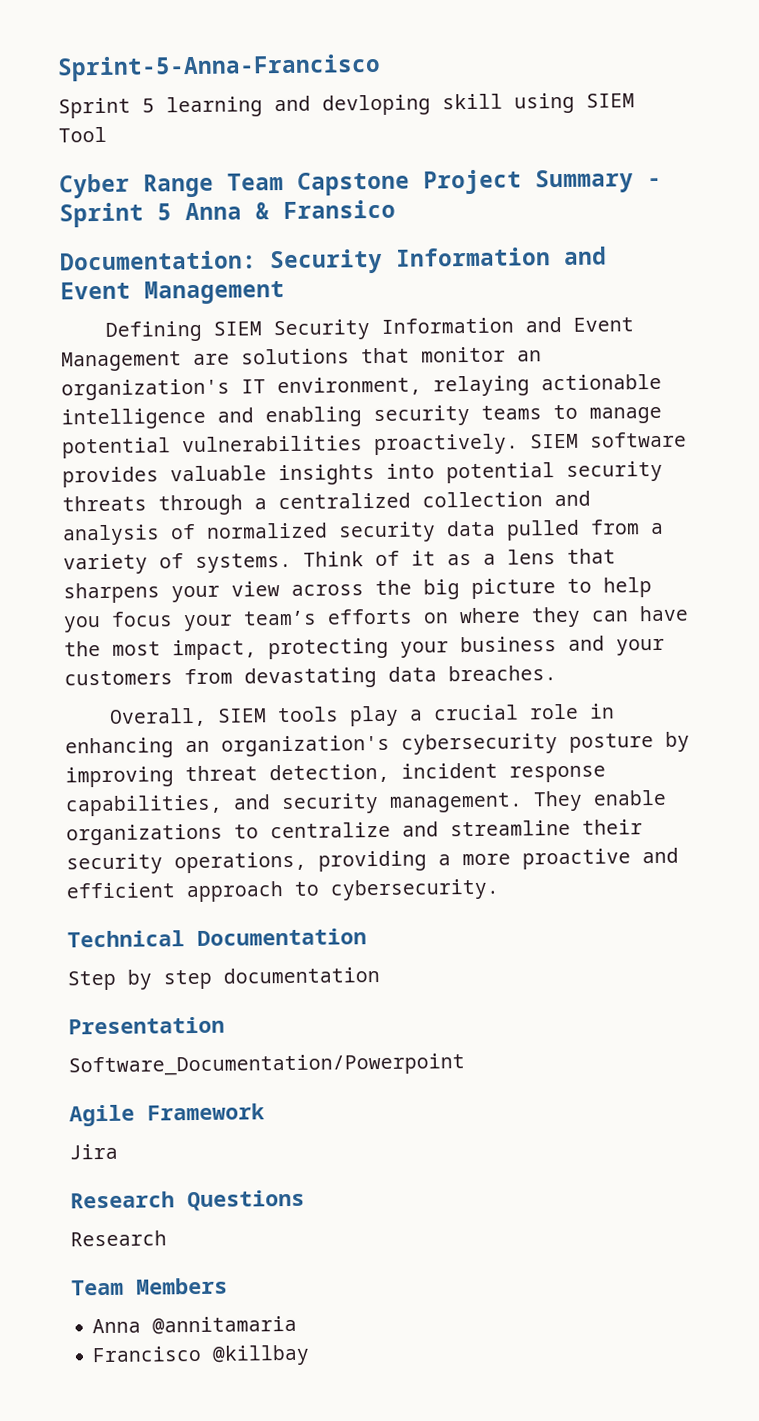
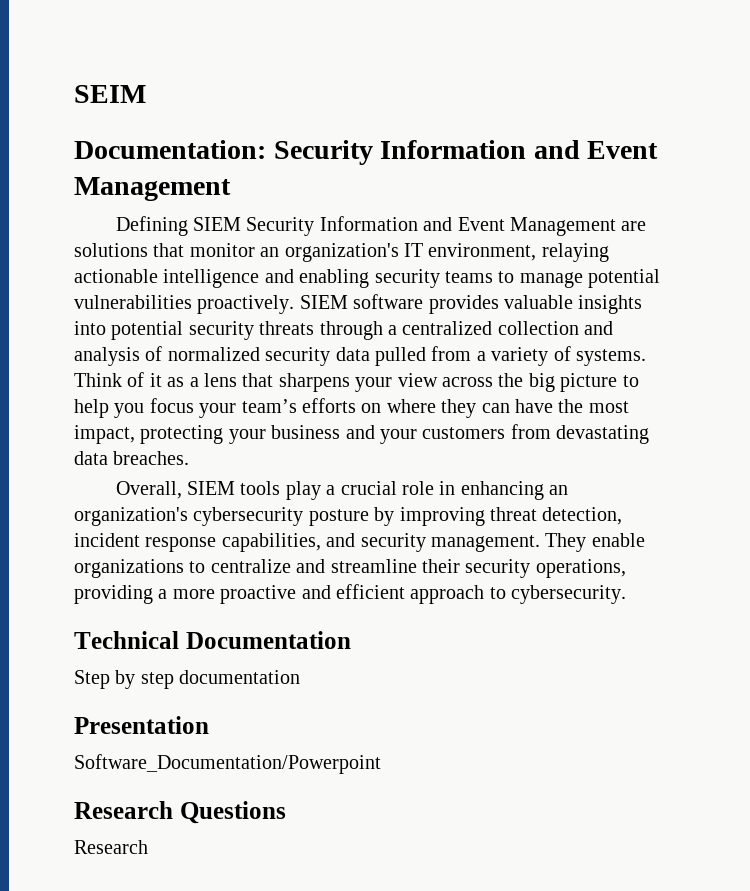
- Sprint-5-Anna-Francisco
- Sprint 5 learning and devloping skill using SIEM Tool
- Cyber Range Team Capstone Project Summary - Sprint 5 Anna & Fransico
+ SEIM
- Agile Framework
- Jira
- Team Members
- Anna @annitamaria
- Francisco @killbay

